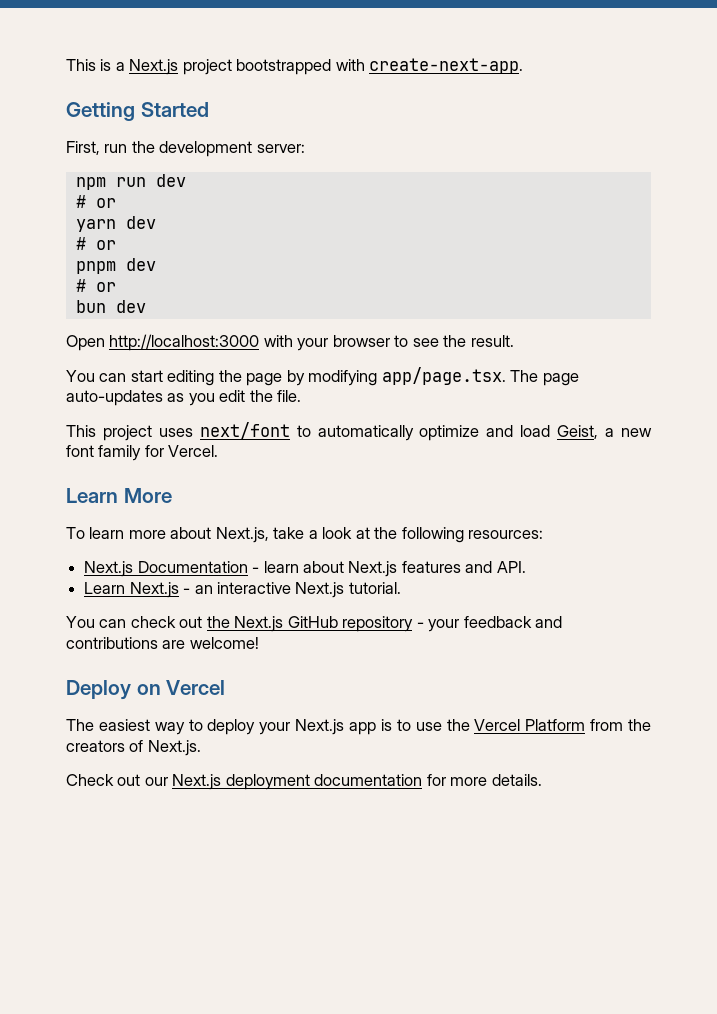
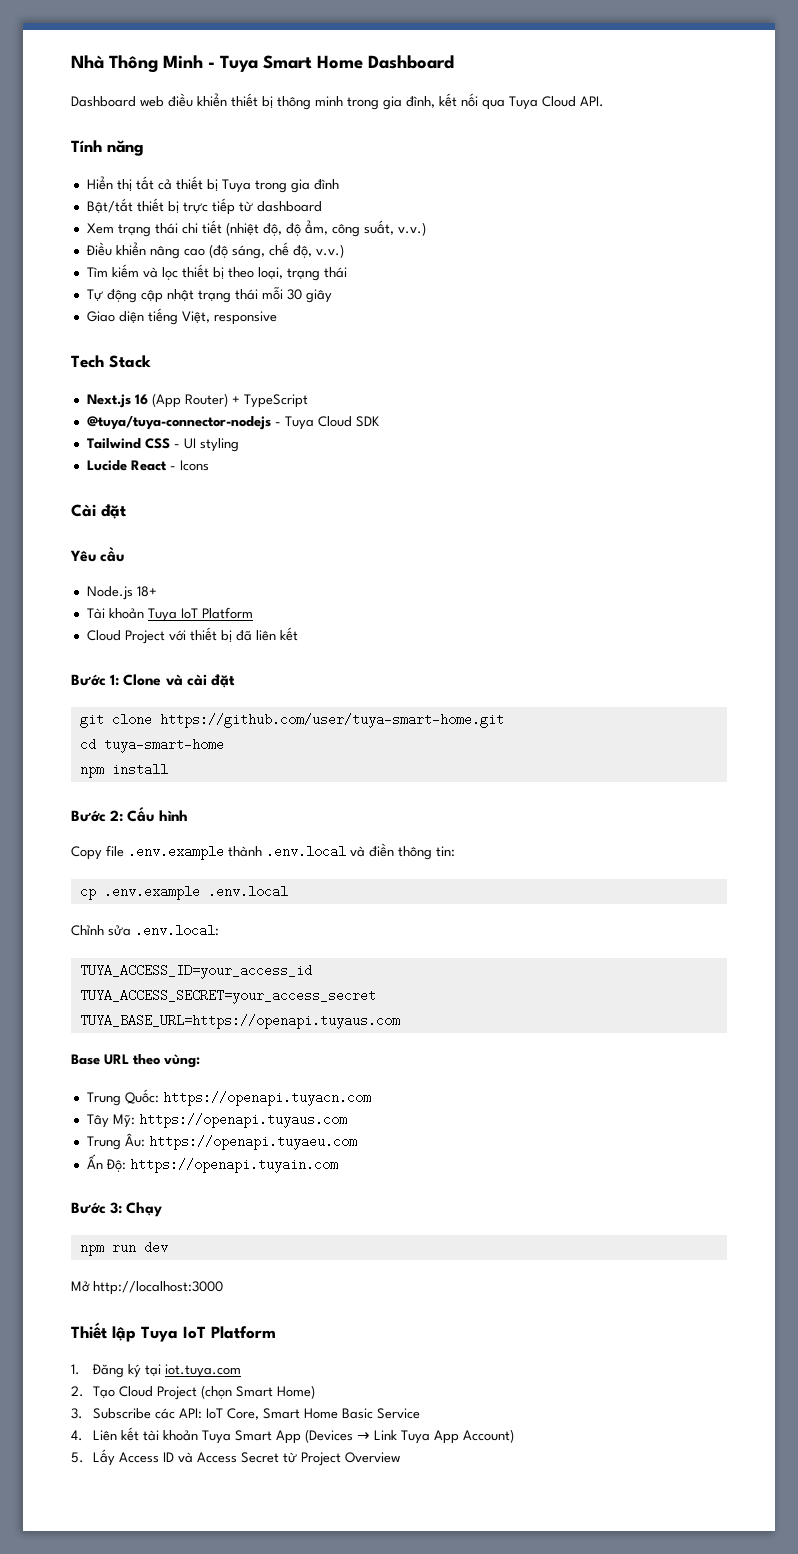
- This is a Next.js project bootstrapped with create-next-app.
- Getting Started
- First, run the development server:
+ Nhà Thông Minh - Tuya Smart Home Dashboard
+ Dashboard web điều khiển thiết bị thông minh trong gia đình, kết nối qua Tuya Cloud API.
+ Tính năng
+ Hiển thị tất cả thiết bị Tuya trong gia đình
+ Bật/tắt thiết bị trực tiếp từ dashboard
+ Xem trạng thái chi tiết (nhiệt độ, độ ẩm, công suất, v.v.)
+ Điều khiển nâng cao (độ sáng, chế độ, v.v.)
+ Tìm kiếm và lọc thiết bị theo loại, trạng thái
+ Tự động cập nhật trạng thái mỗi 30 giây
+ Giao diện tiếng Việt, responsive
+ Tech Stack
+ Next.js 16 (App Router) + TypeScript
+ @tuya/tuya-connector-nodejs - Tuya Cloud SDK
+ Tailwind CSS - UI styling
+ Lucide React - Icons
+ Cài đặt
+ Yêu cầu
+ Node.js 18+
+ Tài khoản Tuya IoT Platform
+ Cloud Project với thiết bị đã liên kết
+ Bước 1: Clone và cài đặt
+ git clone https://github.com/user/tuya-smart-home.git
+ cd tuya-smart-home
+ npm install
+ Bước 2: Cấu hình
+ Copy file .env.example thành .env.local và điền thông tin:
+ cp .env.example .env.local
+ Chỉnh sửa .env.local:
+ TUYA_ACCESS_ID=your_access_id
+ TUYA_ACCESS_SECRET=your_access_secret
+ TUYA_BASE_URL=https://openapi.tuyaus.com
+ Base URL theo vùng:
+ Trung Quốc: https://openapi.tuyacn.com
+ Tây Mỹ: https://openapi.tuyaus.com
+ Trung Âu: https://openapi.tuyaeu.com
+ Ấn Độ: https://openapi.tuyain.com
+ Bước 3: Chạy
  npm run dev
- # or
- yarn dev
- # or
- pnpm dev
- # or
- bun dev
- Open http://localhost:3000 with your browser to see the result.
- You can start editing the page by modifying app/page.tsx. The page auto-updates as you edit the file.
- This project uses next/font to automatically optimize and load Geist, a new font family for Vercel.
- Learn More
- To learn more about Next.js, take a look at the following resources:
- Next.js Documentation - learn about Next.js features and API.
- Learn Next.js - an interactive Next.js tutorial.
- You can check out the Next.js GitHub repository - your feedback and contributions are welcome!
- Deploy on Vercel
- The easiest way to deploy your Next.js app is to use the Vercel Platform from the creators of Next.js.
- Check out our Next.js deployment documentation for more details.
+ Mở http://localhost:3000
+ Thiết lập Tuya IoT Platform
+ 1. Đăng ký tại iot.tuya.com
+ 2. Tạo Cloud Project (chọn Smart Home)
+ 3. Subscribe các API: IoT Core, Smart Home Basic Service
+ 4. Liên kết tài khoản Tuya Smart App (Devices → Link Tuya App Account)
+ 5. Lấy Access ID và Access Secret từ Project Overview

